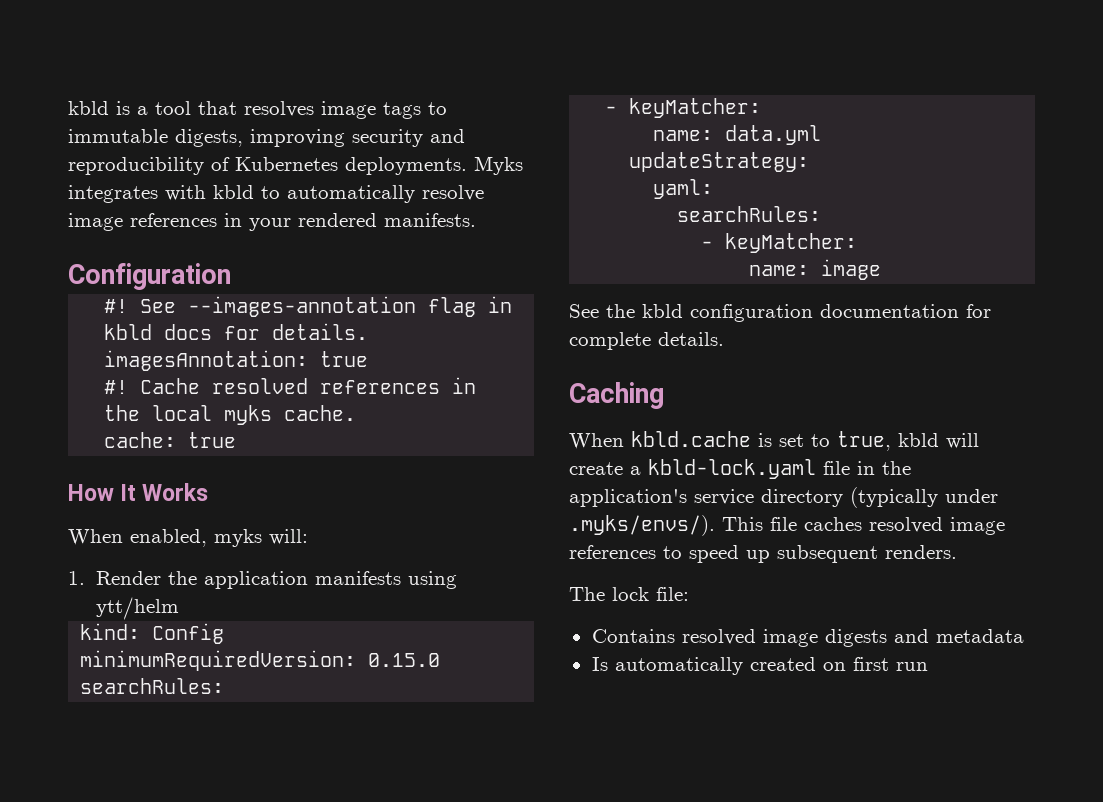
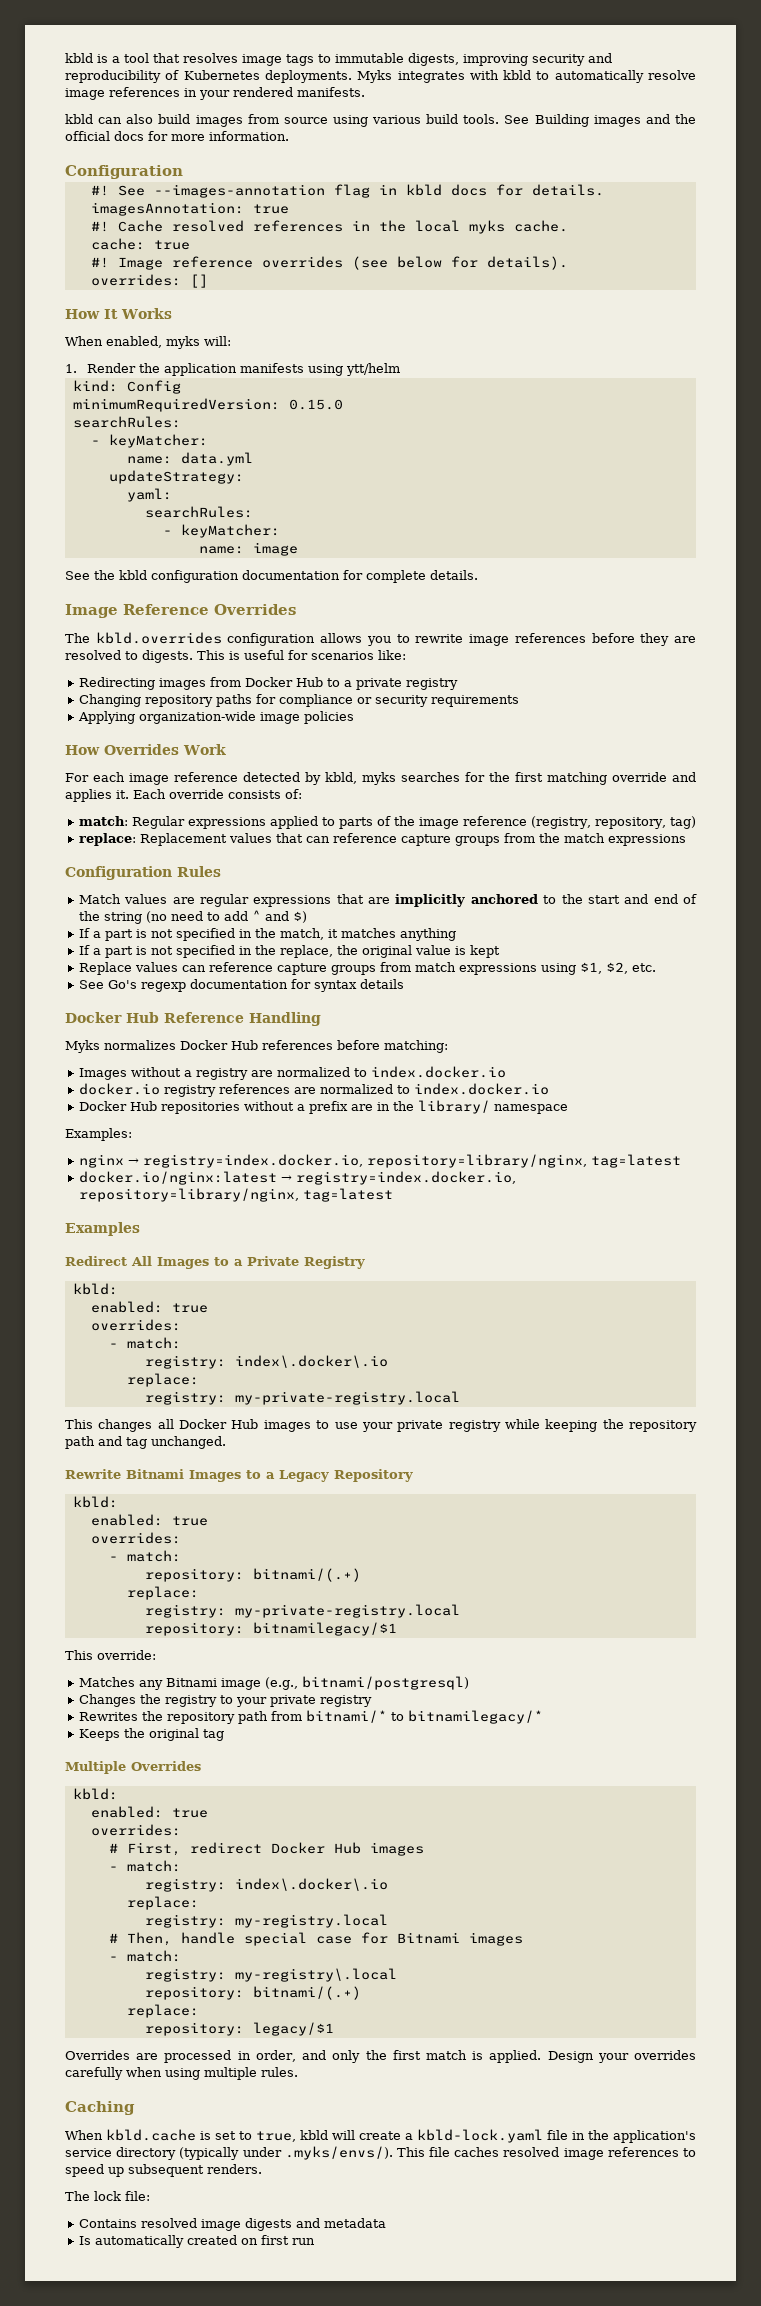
+ kbld can also build images from source using various build tools. See Building images and the official docs for more information.
+ #! Image reference overrides (see below for details).
+ overrides: []
+ Image Reference Overrides
+ The kbld.overrides configuration allows you to rewrite image references before they are resolved to digests. This is useful for scenarios like:
+ Redirecting images from Docker Hub to a private registry
+ Changing repository paths for compliance or security requirements
+ Applying organization-wide image policies
+ How Overrides Work
+ For each image reference detected by kbld, myks searches for the first matching override and applies it. Each override consists of:
+ match: Regular expressions applied to parts of the image reference (registry, repository, tag)
+ replace: Replacement values that can reference capture groups from the match expressions
+ Configuration Rules
+ Match values are regular expressions that are implicitly anchored to the start and end of the string (no need to add ^ and $)
+ If a part is not specified in the match, it matches anything
+ If a part is not specified in the replace, the original value is kept
+ Replace values can reference capture groups from match expressions using $1, $2, etc.
+ See Go's regexp documentation for syntax details
+ Docker Hub Reference Handling
+ Myks normalizes Docker Hub references before matching:
+ Images without a registry are normalized to index.docker.io
+ docker.io registry references are normalized to index.docker.io
+ Docker Hub repositories without a prefix are in the library/ namespace
+ Examples:
+ nginx → registry=index.docker.io, repository=library/nginx, tag=latest
+ docker.io/nginx:latest → registry=index.docker.io, repository=library/nginx, tag=latest
+ Examples
+ Redirect All Images to a Private Registry
+ kbld:
+ enabled: true
+ overrides:
+ - match:
+ registry: index\.docker\.io
+ replace:
+ registry: my-private-registry.local
+ This changes all Docker Hub images to use your private registry while keeping the repository path and tag unchanged.
+ Rewrite Bitnami Images to a Legacy Repository
+ kbld:
+ enabled: true
+ overrides:
+ - match:
+ repository: bitnami/(.+)
+ replace:
+ registry: my-private-registry.local
+ repository: bitnamilegacy/$1
+ This override:
+ Matches any Bitnami image (e.g., bitnami/postgresql)
+ Changes the registry to your private registry
+ Rewrites the repository path from bitnami/* to bitnamilegacy/*
+ Keeps the original tag
+ Multiple Overrides
+ kbld:
+ enabled: true
+ overrides:
+ # First, redirect Docker Hub images
+ - match:
+ registry: index\.docker\.io
+ replace:
+ registry: my-registry.local
+ # Then, handle special case for Bitnami images
+ - match:
+ registry: my-registry\.local
+ repository: bitnami/(.+)
+ replace:
+ repository: legacy/$1
+ Overrides are processed in order, and only the first match is applied. Design your overrides carefully when using multiple rules.

